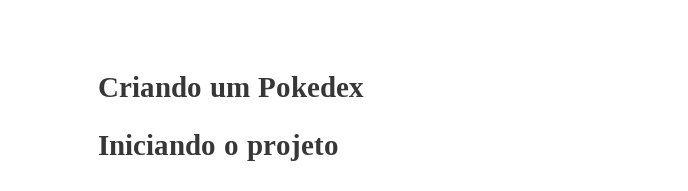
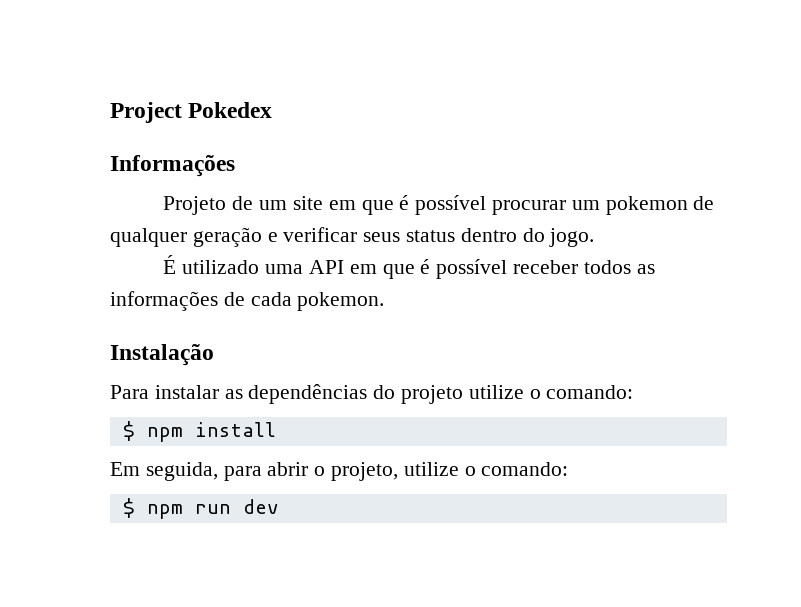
- Criando um Pokedex
+ Project Pokedex
- Iniciando o projeto
+ Informações
+ Projeto de um site em que é possível procurar um pokemon de qualquer geração e verificar seus status dentro do jogo.
+ É utilizado uma API em que é possível receber todos as informações de cada pokemon.
+ Instalação
+ Para instalar as dependências do projeto utilize o comando:
+ $ npm install
+ Em seguida, para abrir o projeto, utilize o comando:
+ $ npm run dev

